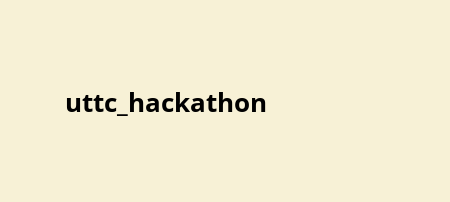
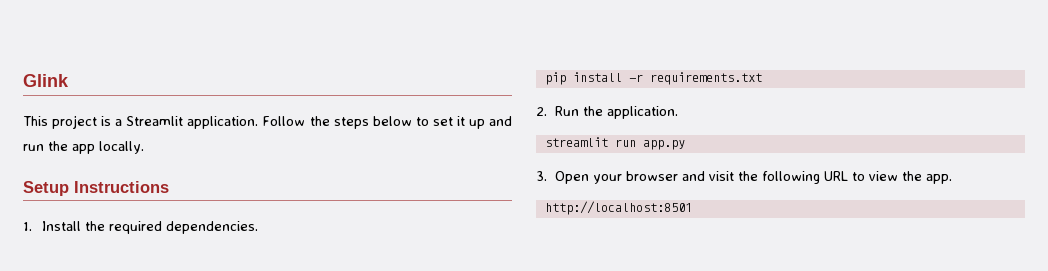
- uttc_hackathon
+ Glink
+ This project is a Streamlit application. Follow the steps below to set it up and run the app locally.
+ Setup Instructions
+ 1. Install the required dependencies.
+ pip install -r requirements.txt
+ 2. Run the application.
+ streamlit run app.py
+ 3. Open your browser and visit the following URL to view the app.
+ http://localhost:8501

